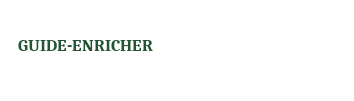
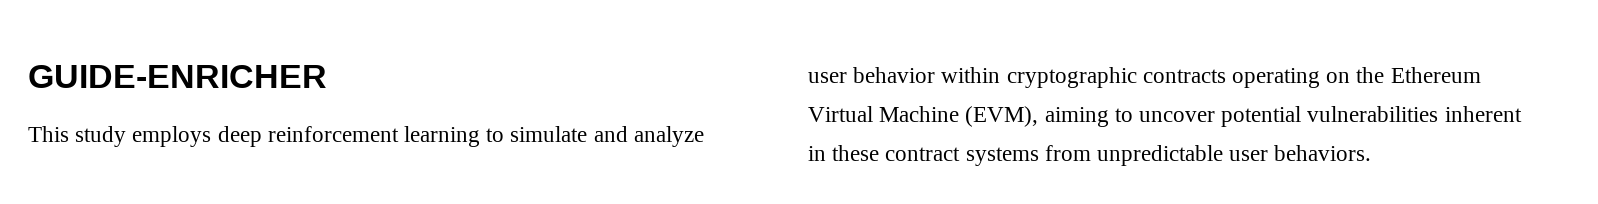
+ This study employs deep reinforcement learning to simulate and analyze user behavior within cryptographic contracts operating on the Ethereum Virtual Machine (EVM), aiming to uncover potential vulnerabilities inherent in these contract systems from unpredictable user behaviors.

